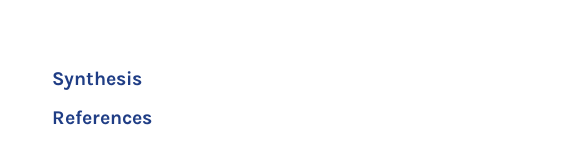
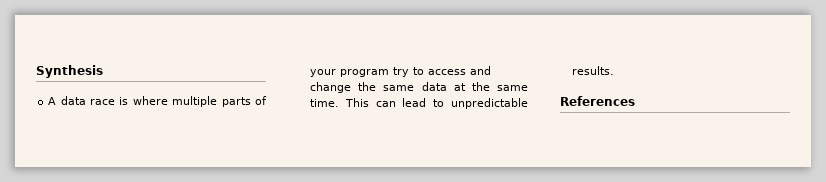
+ A data race is where multiple parts of your program try to access and change the same data at the same time. This can lead to unpredictable results.

